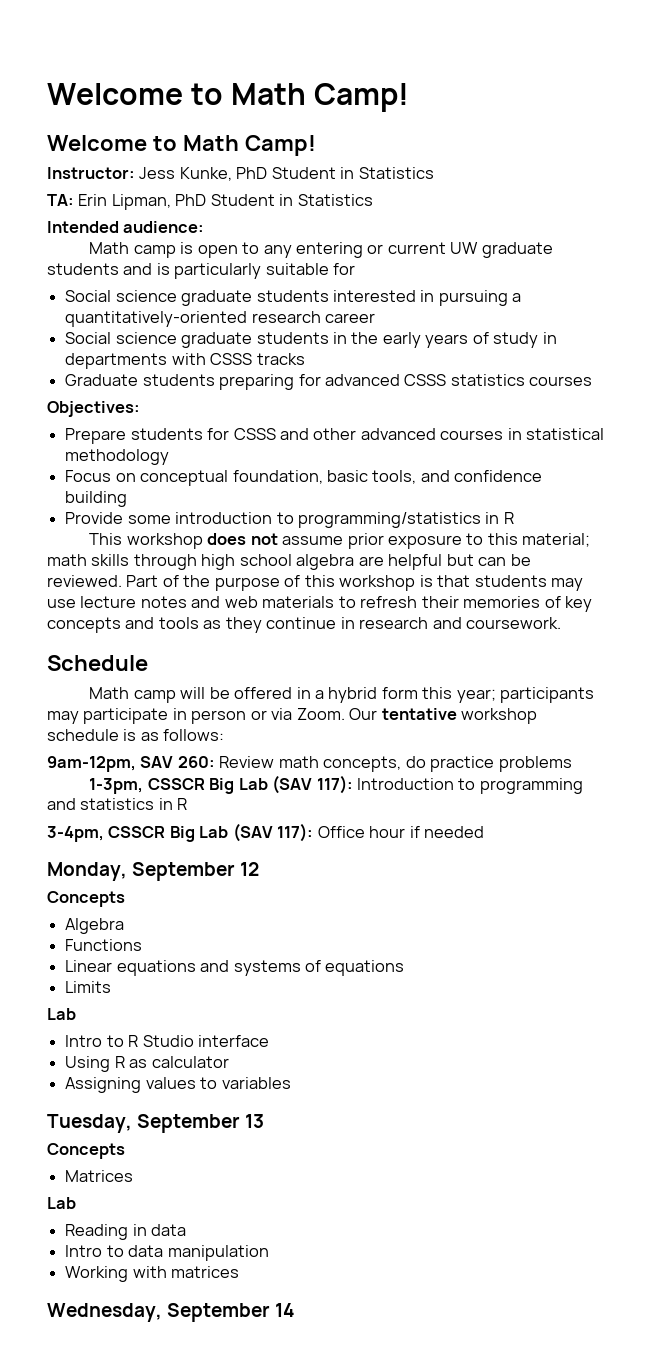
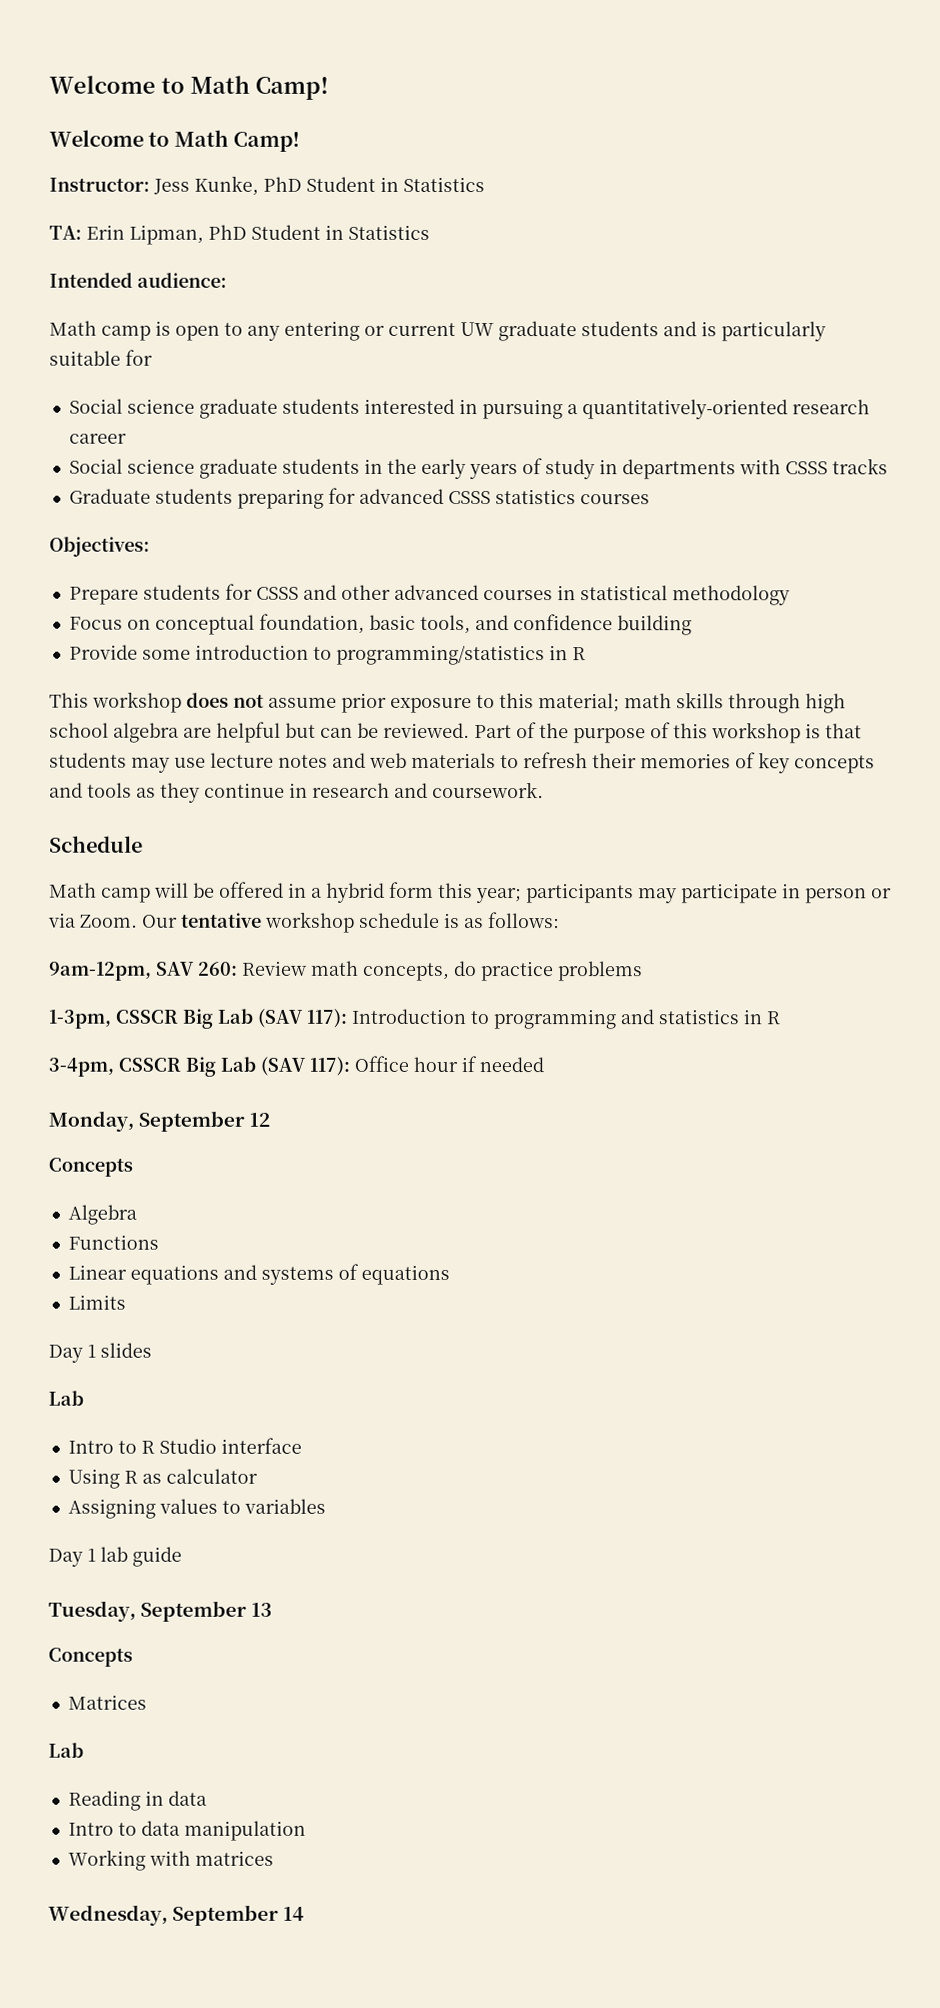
+ Day 1 slides
+ Day 1 lab guide

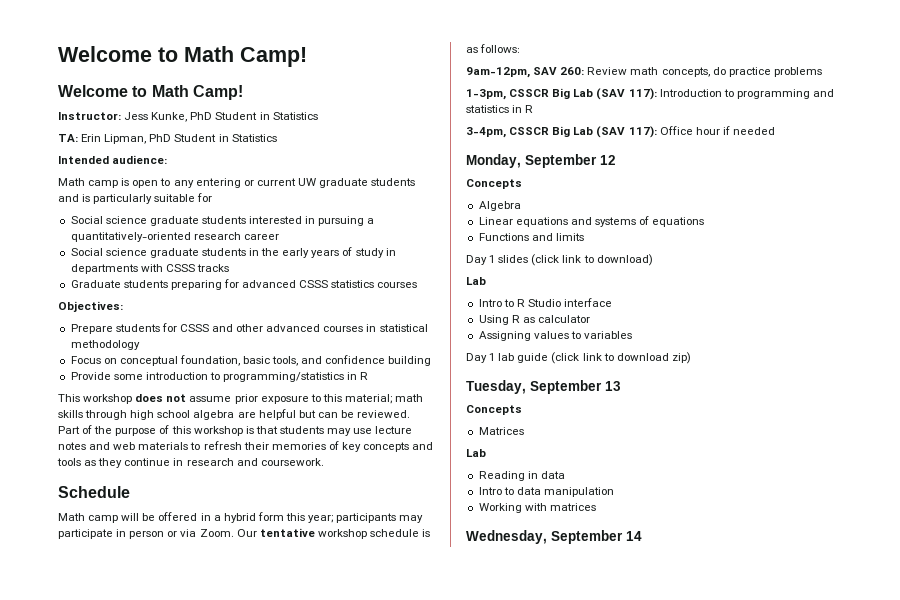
- Functions
- Limits
+ Functions and limits
- Day 1 slides
+ Day 1 slides (click link to download)
- Day 1 lab guide
+ Day 1 lab guide (click link to download zip)

